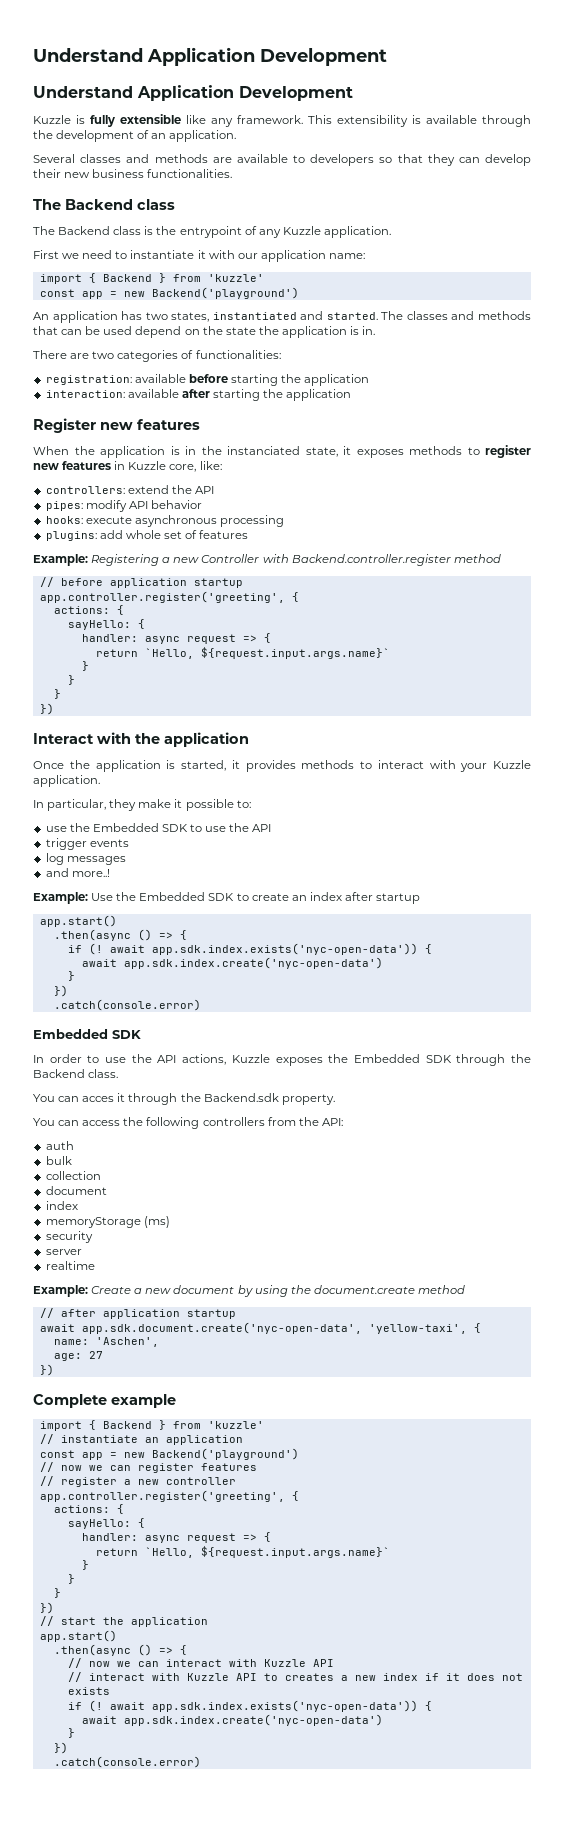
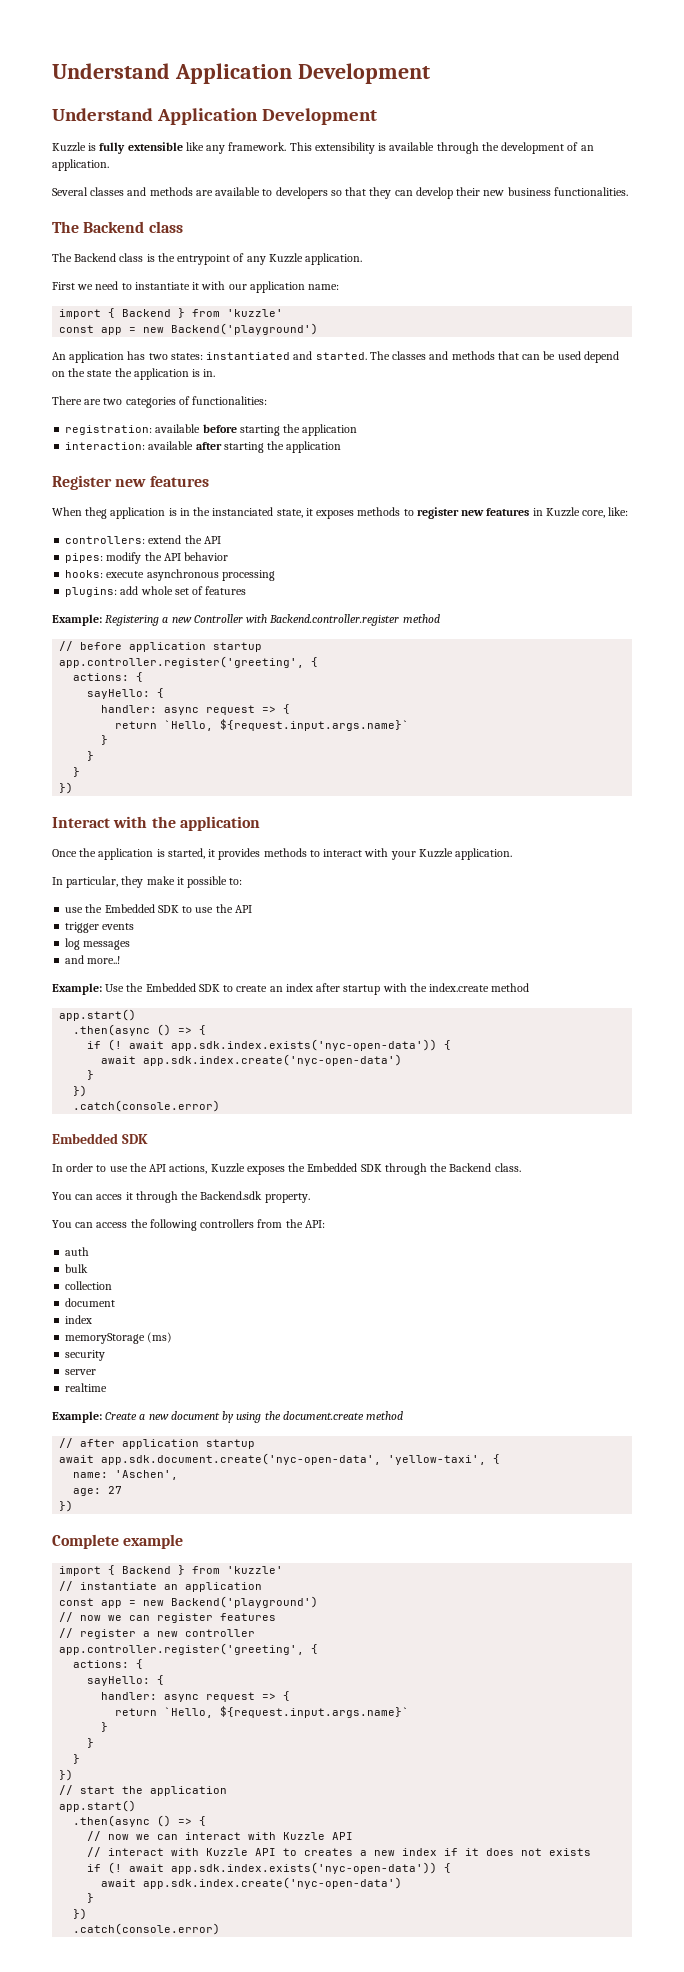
- An application has two states, instantiated and started.
+ An application has two states: instantiated and started.
- When the application is in the instanciated state, it exposes methods to register new features in Kuzzle core, like:
+ When theg application is in the instanciated state, it exposes methods to register new features in Kuzzle core, like:
- pipes: modify API behavior
+ pipes: modify the API behavior
- Example: Use the Embedded SDK to create an index after startup
+ Example: Use the Embedded SDK to create an index after startup with the index.create method

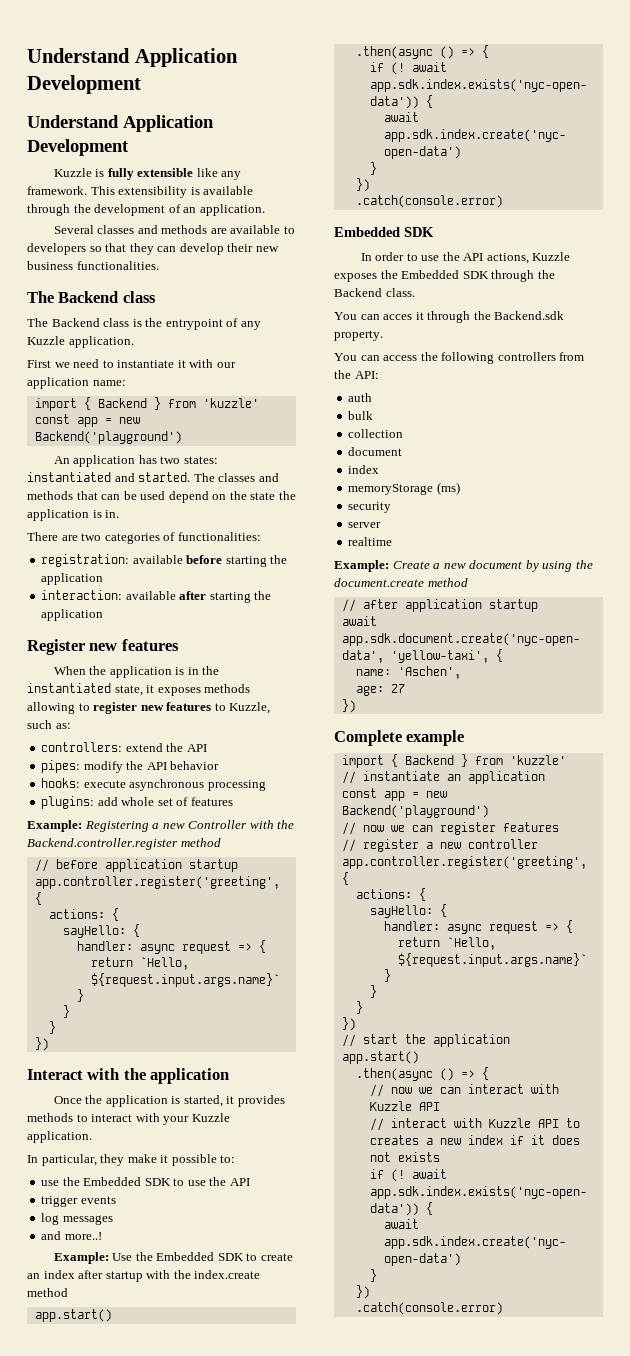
- When theg application is in the instanciated state, it exposes methods to register new features in Kuzzle core, like:
+ When the application is in the instantiated state, it exposes methods allowing to register new features to Kuzzle, such as:
- Example: Registering a new Controller with Backend.controller.register method
+ Example: Registering a new Controller with the Backend.controller.register method

